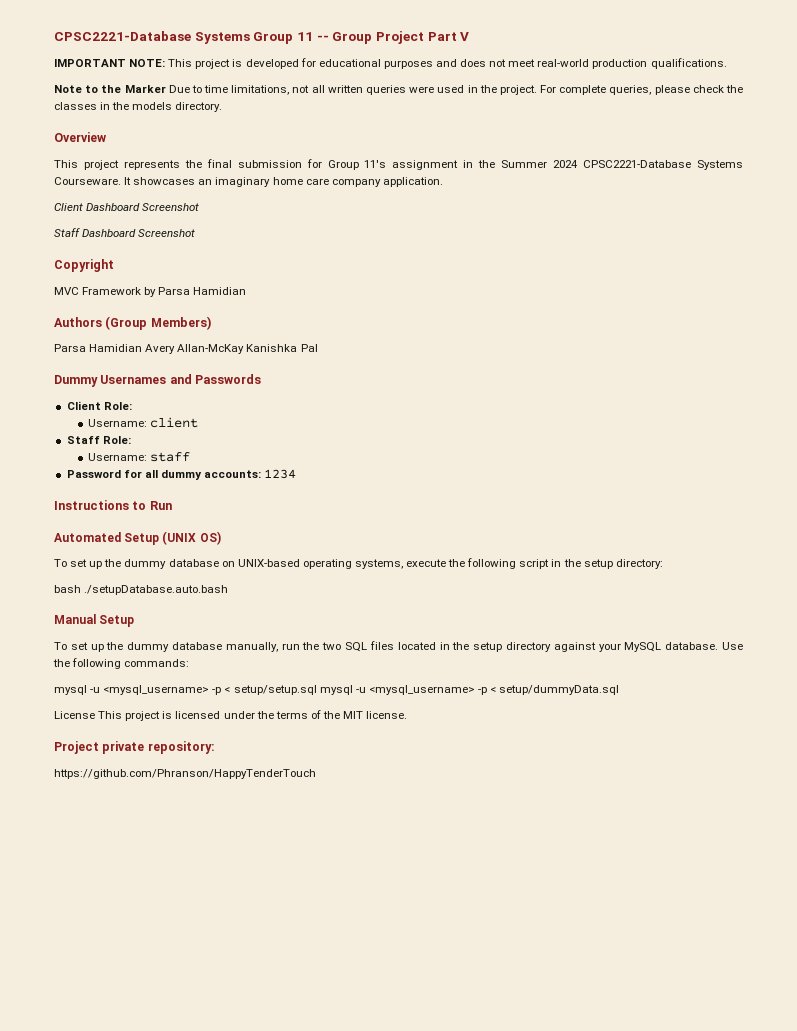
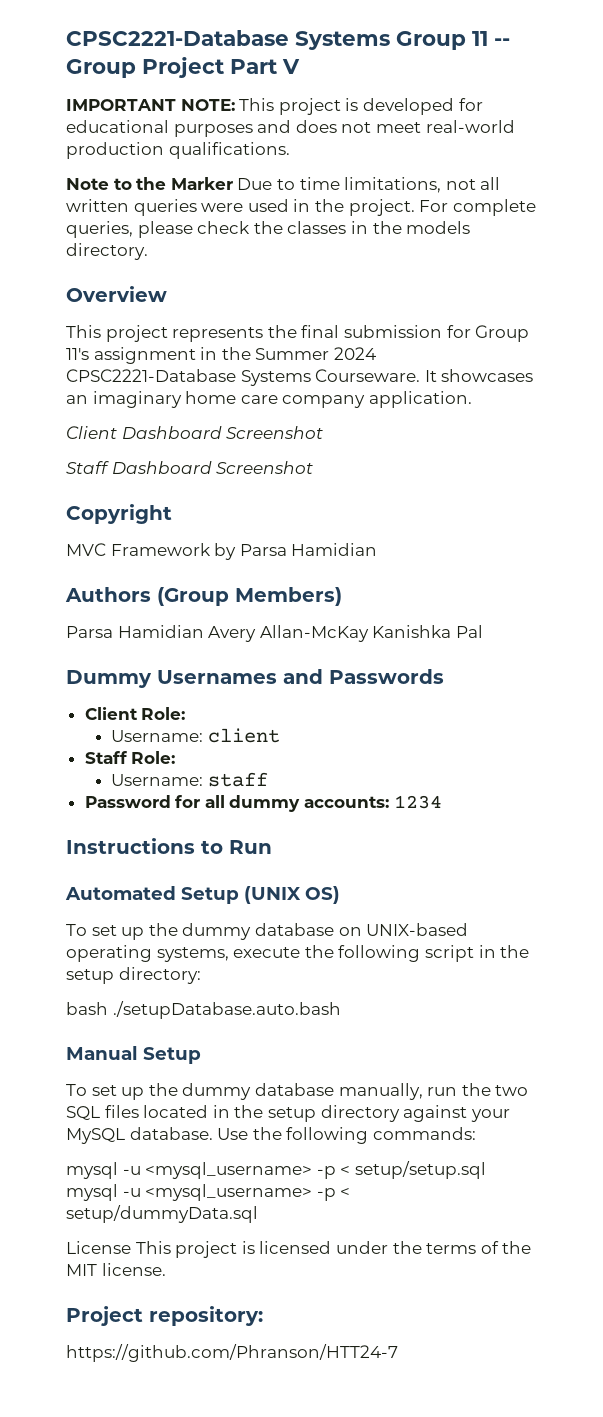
- Project private repository:
+ Project repository:
- https://github.com/Phranson/HappyTenderTouch
+ https://github.com/Phranson/HTT24-7

